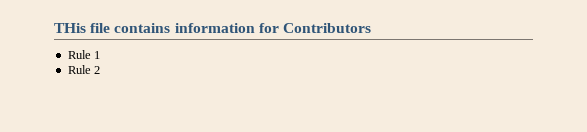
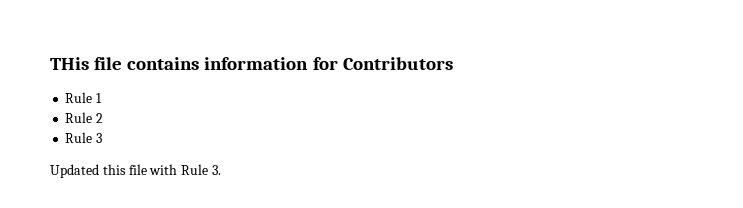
+ Rule 3
+ Updated this file with Rule 3.

